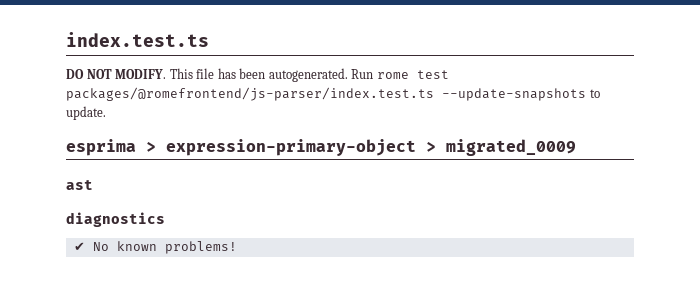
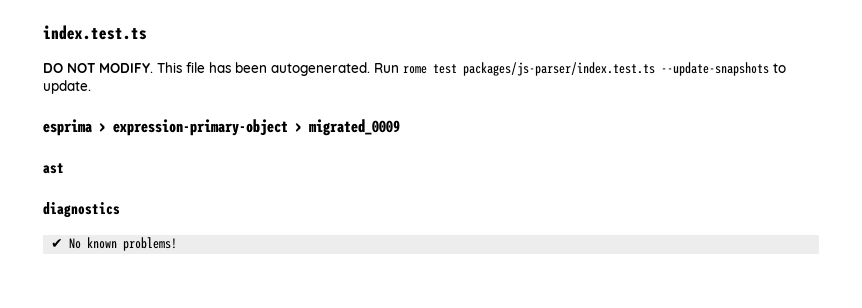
- Run rome test packages/@romefrontend/js-parser/index.test.ts --update-snapshots to update.
+ Run rome test packages/js-parser/index.test.ts --update-snapshots to update.

